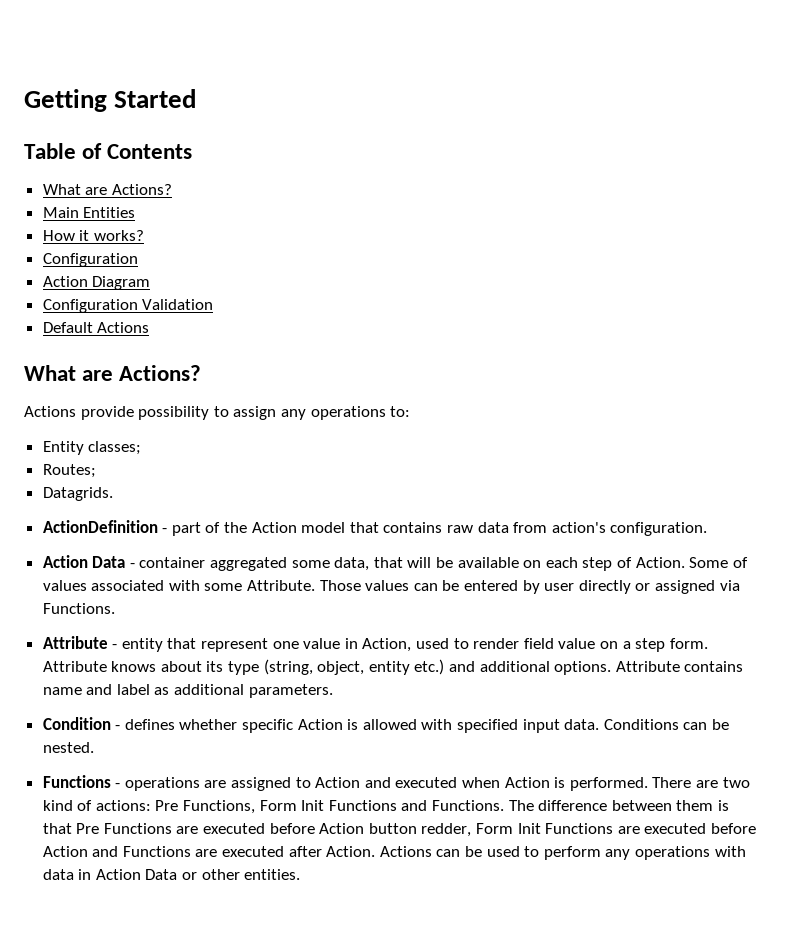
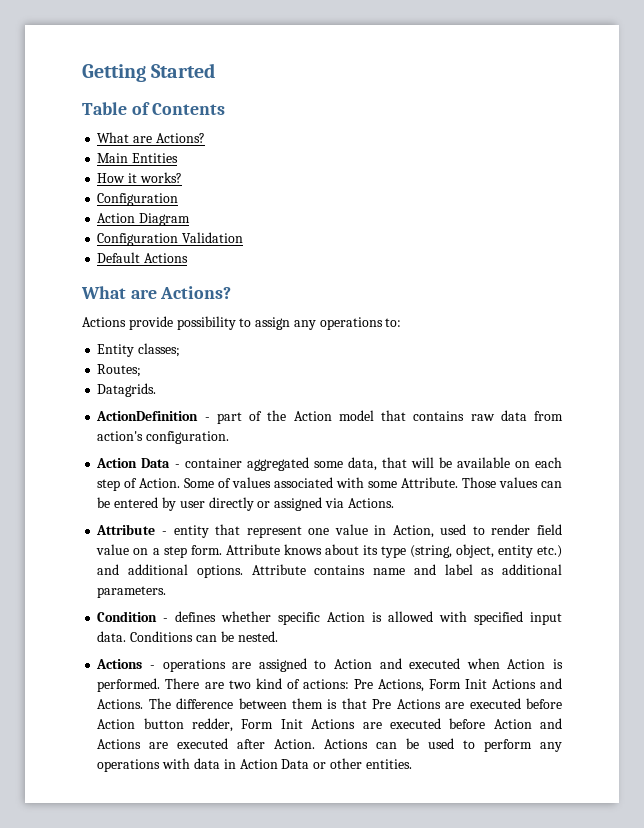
- Those values can be entered by user directly or assigned via Functions.
+ Those values can be entered by user directly or assigned via Actions.
- Functions - operations are assigned to Action and executed when Action is performed.
+ Actions - operations are assigned to Action and executed when Action is performed.
- There are two kind of actions: Pre Functions, Form Init Functions and Functions.
+ There are two kind of actions: Pre Actions, Form Init Actions and Actions.
- The difference between them is that Pre Functions are executed before Action button redder, Form Init Functions are executed before Action and Functions are executed after Action.
+ The difference between them is that Pre Actions are executed before Action button redder, Form Init Actions are executed before Action and Actions are executed after Action.

